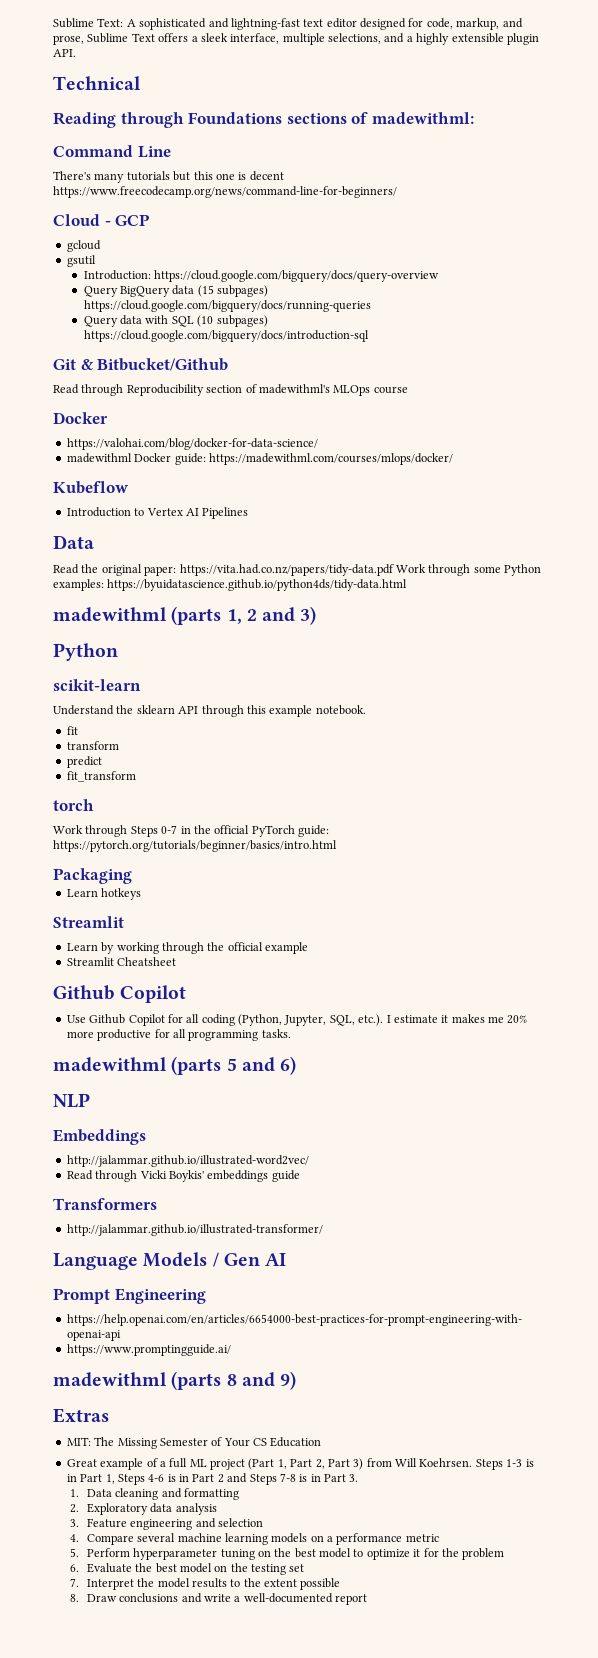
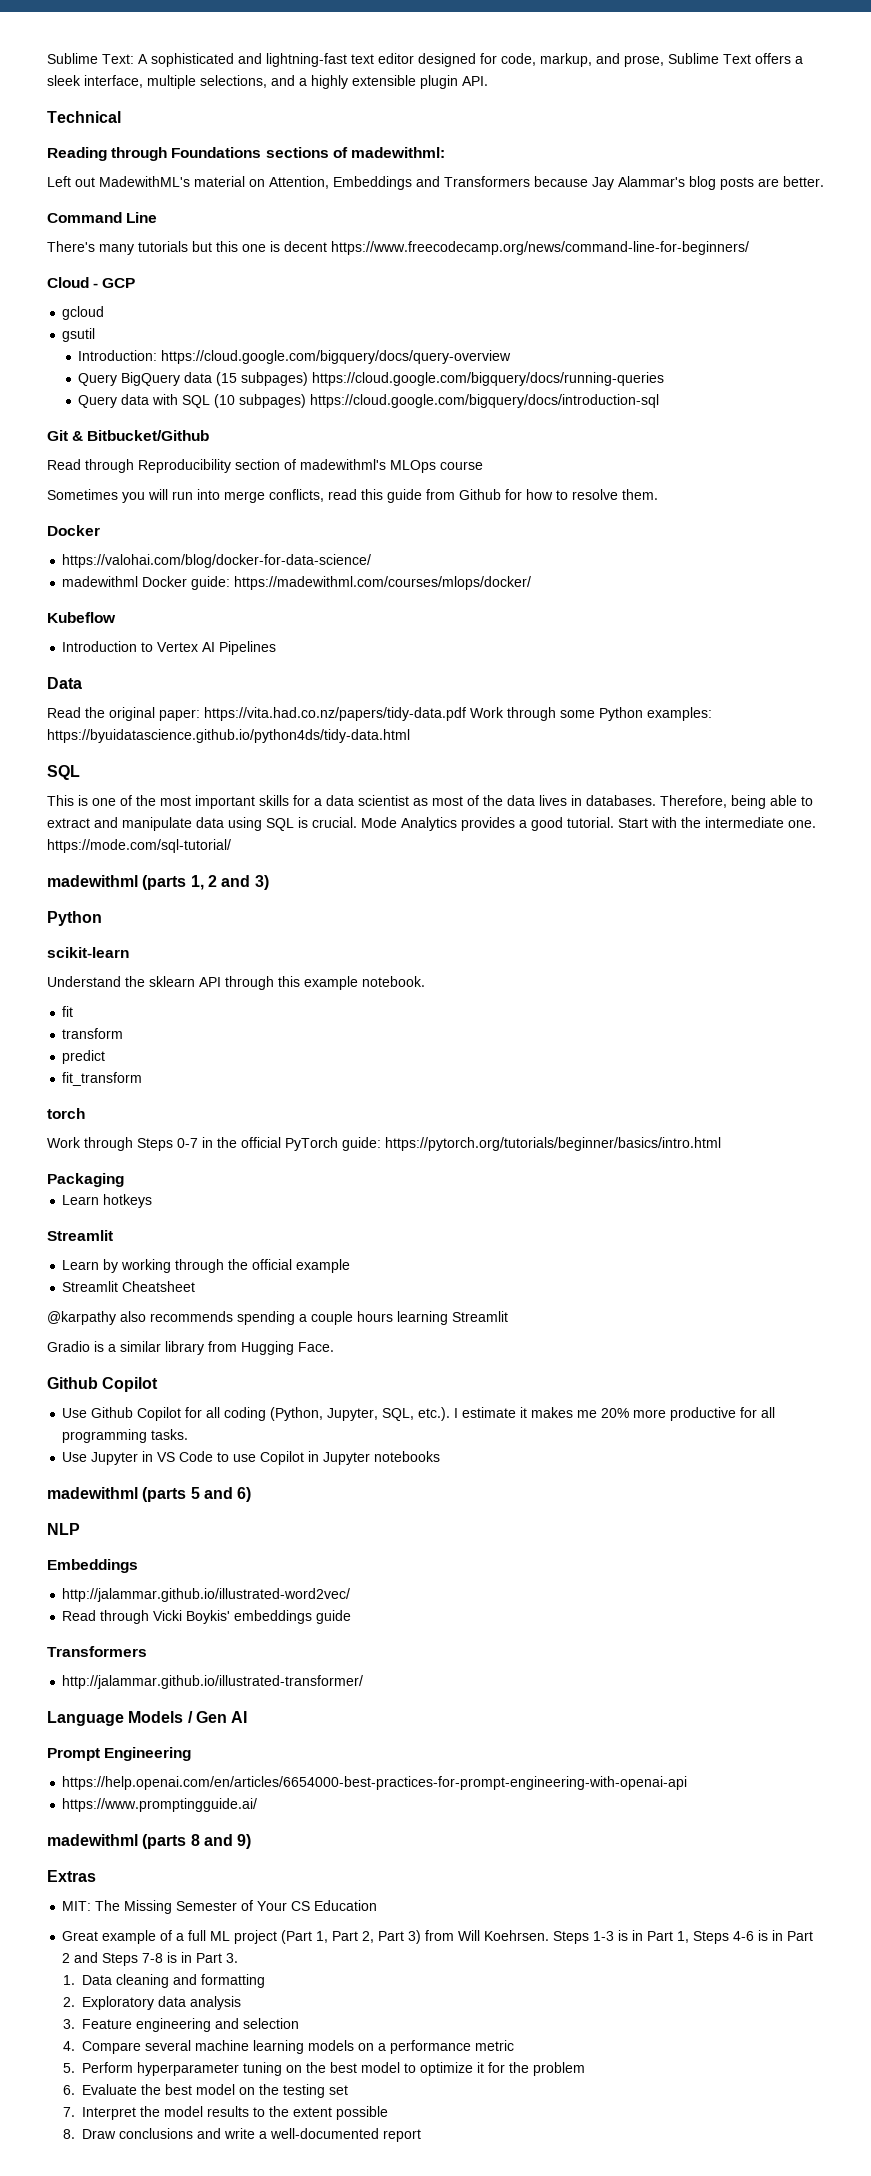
+ Left out MadewithML's material on Attention, Embeddings and Transformers because Jay Alammar's blog posts are better.
+ Sometimes you will run into merge conflicts, read this guide from Github for how to resolve them.
  Read the original paper: https://vita.had.co.nz/papers/tidy-data.pdf Work through some Python examples: https://byuidatascience.github.io/python4ds/tidy-data.html
+ SQL
+ This is one of the most important skills for a data scientist as most of the data lives in databases. Therefore, being able to extract and manipulate data using SQL is crucial. Mode Analytics provides a good tutorial. Start with the intermediate one. https://mode.com/sql-tutorial/
+ @karpathy also recommends spending a couple hours learning Streamlit
+ Gradio is a similar library from Hugging Face.
+ Use Jupyter in VS Code to use Copilot in Jupyter notebooks

